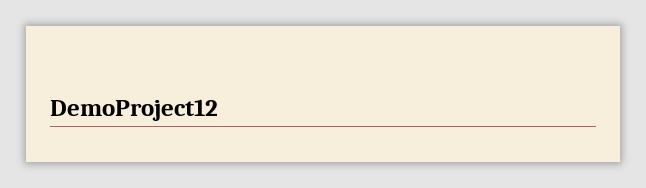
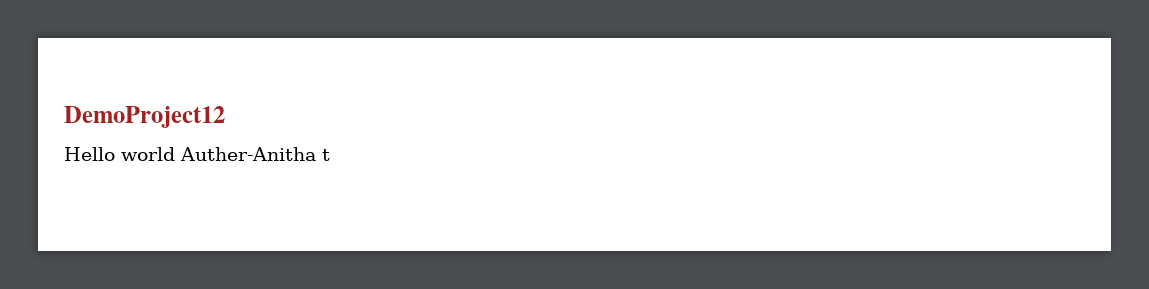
+ Hello world Auther-Anitha t

